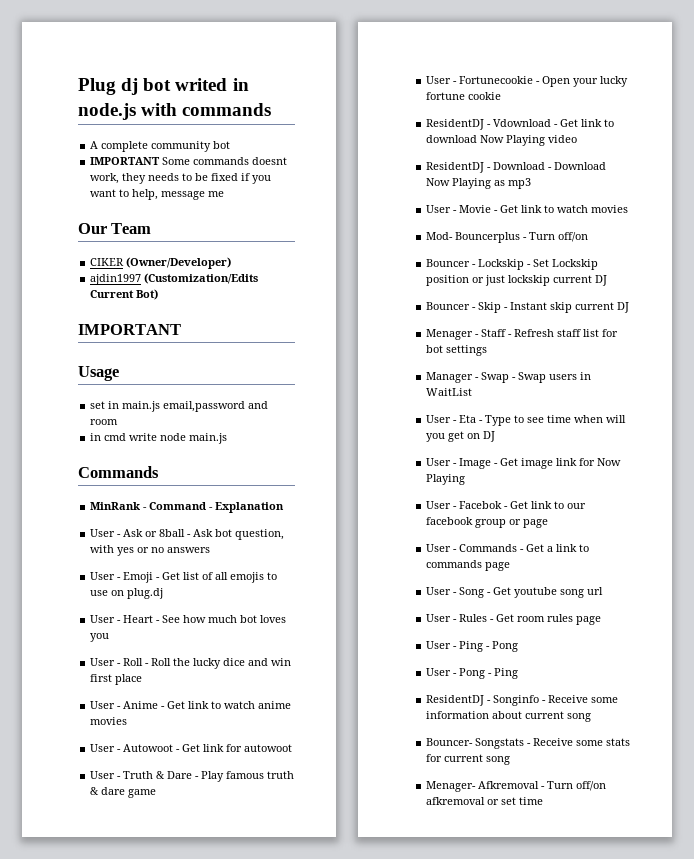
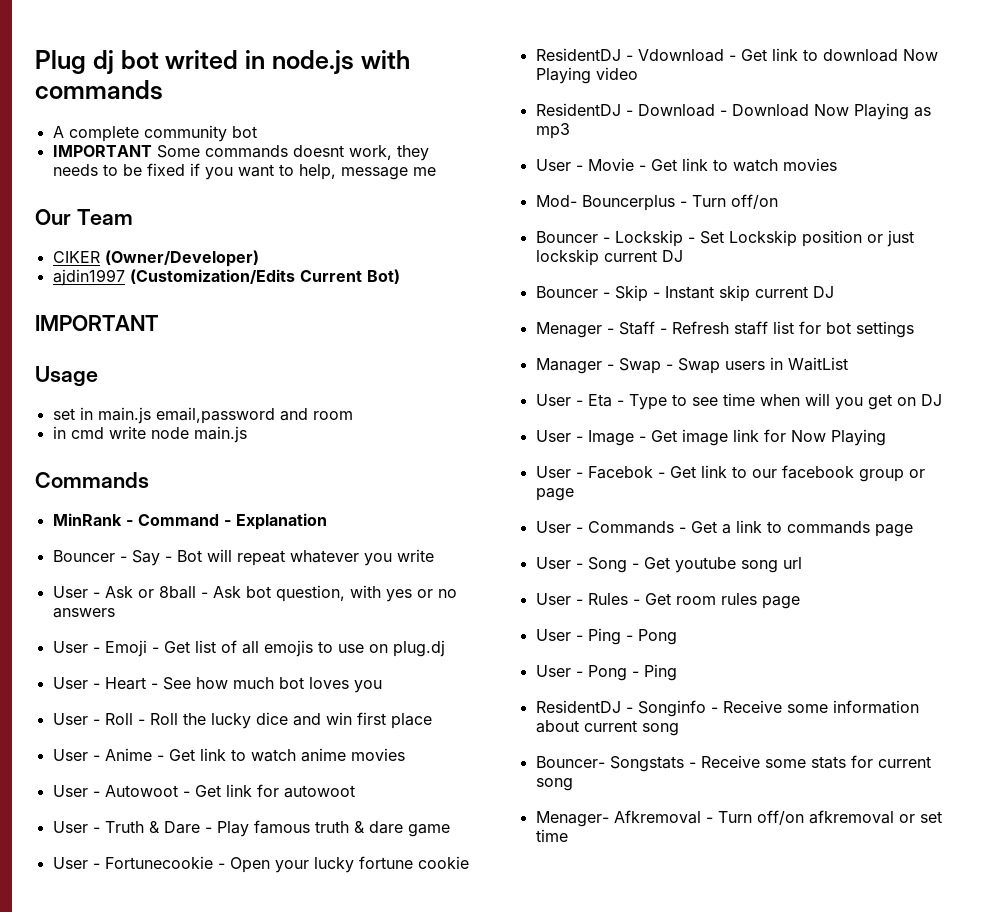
+ Bouncer - Say - Bot will repeat whatever you write

